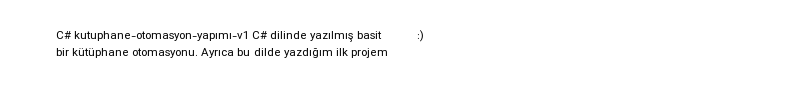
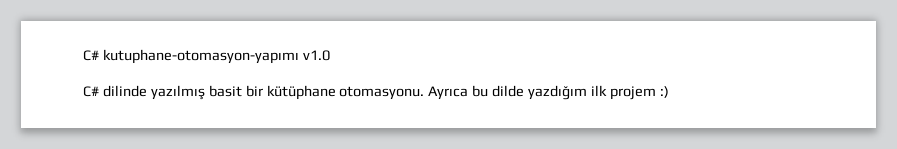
- C# kutuphane-otomasyon-yapımı-v1 C# dilinde yazılmış basit bir kütüphane otomasyonu.
+ C# kutuphane-otomasyon-yapımı v1.0
+ C# dilinde yazılmış basit bir kütüphane otomasyonu.

